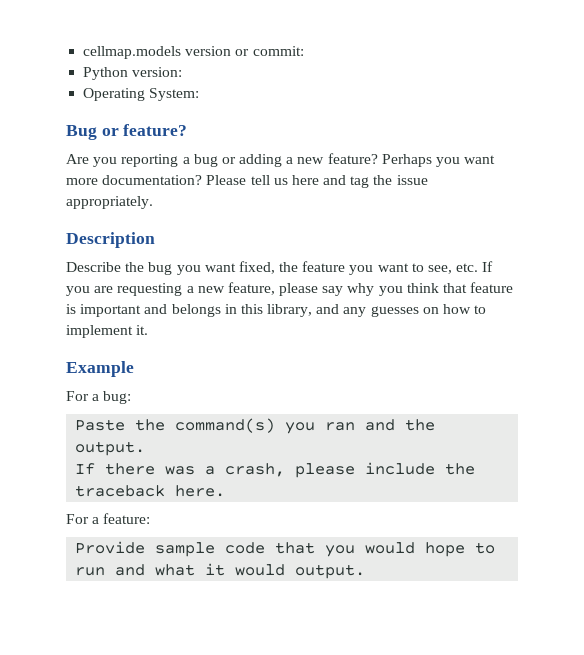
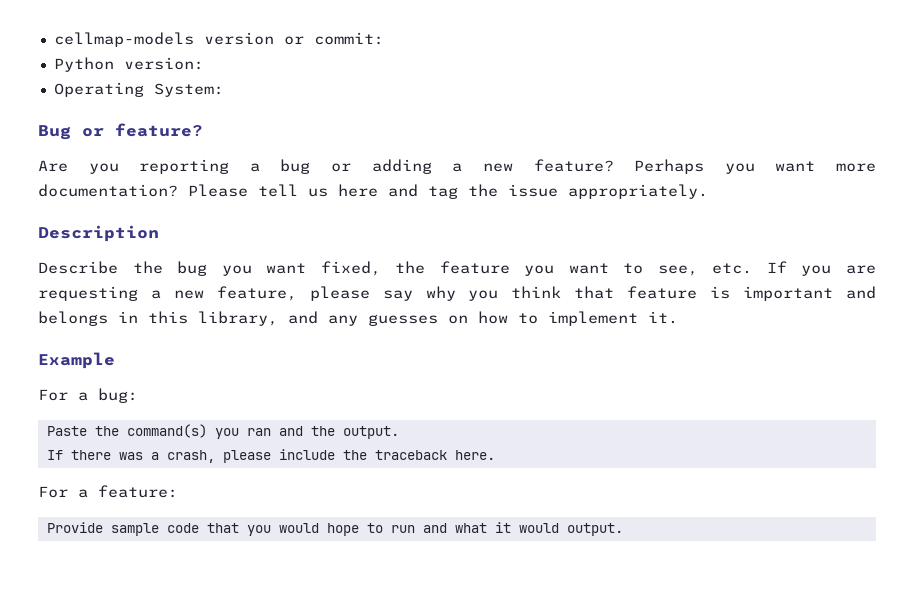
- cellmap.models version or commit:
+ cellmap-models version or commit:

